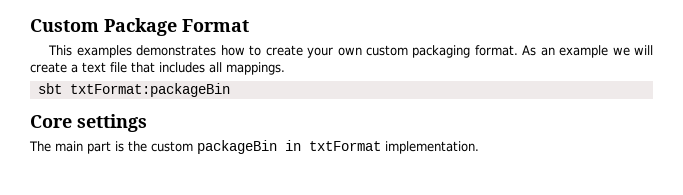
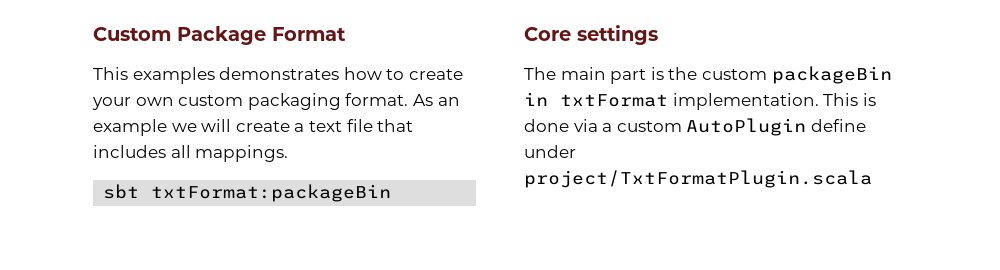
+ This is done via a custom AutoPlugin define under project/TxtFormatPlugin.scala

